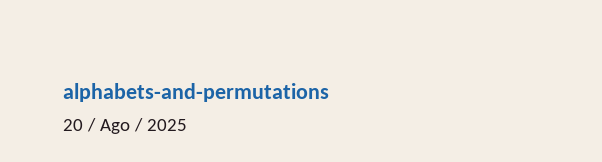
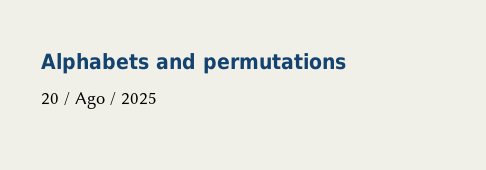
- alphabets-and-permutations
+ Alphabets and permutations

